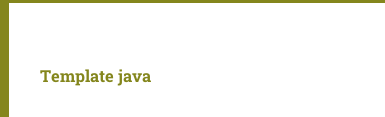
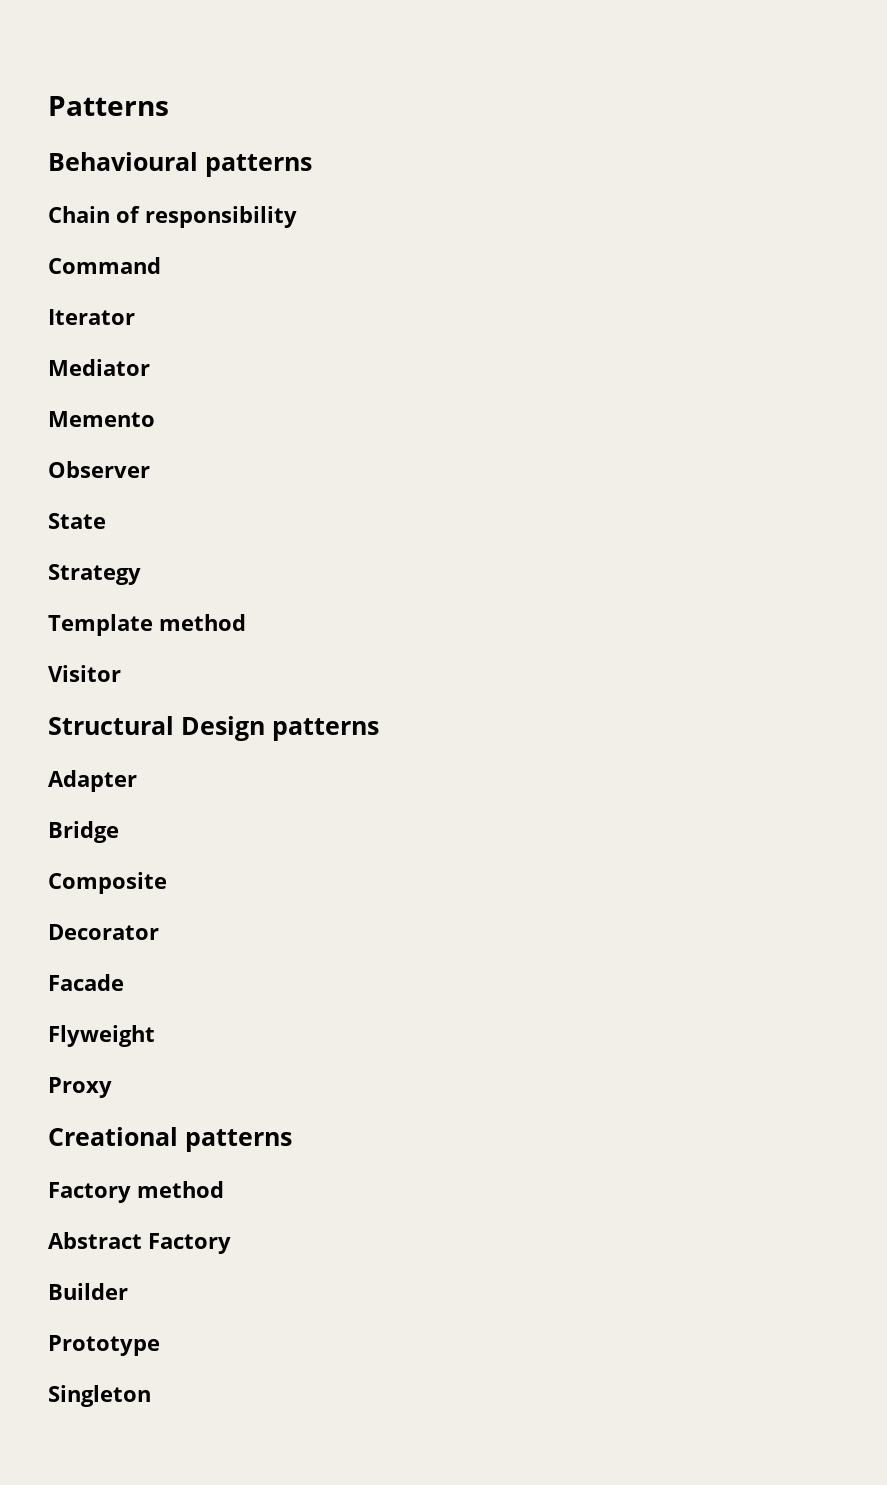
- Template java
+ Patterns
+ Behavioural patterns
+ Chain of responsibility
+ Command
+ Iterator
+ Mediator
+ Memento
+ Observer
+ State
+ Strategy
+ Template method
+ Visitor
+ Structural Design patterns
+ Adapter
+ Bridge
+ Composite
+ Decorator
+ Facade
+ Flyweight
+ Proxy
+ Creational patterns
+ Factory method
+ Abstract Factory
+ Builder
+ Prototype
+ Singleton

